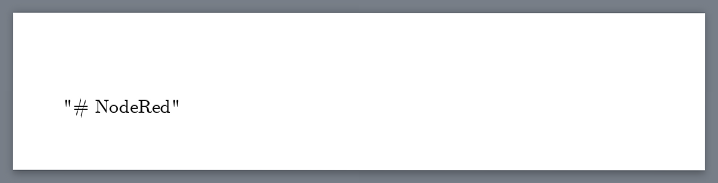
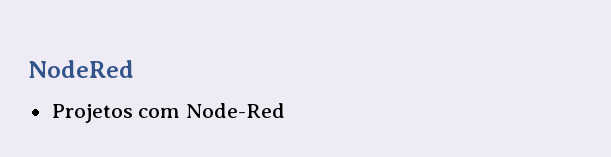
- "# NodeRed"
+ NodeRed
+ Projetos com Node-Red

